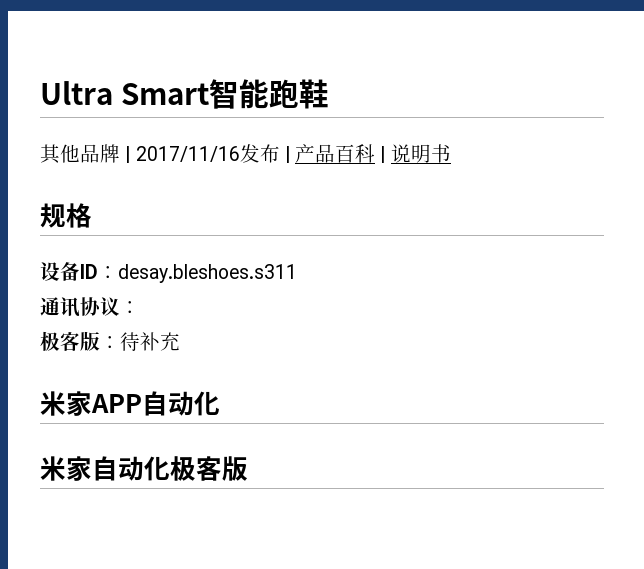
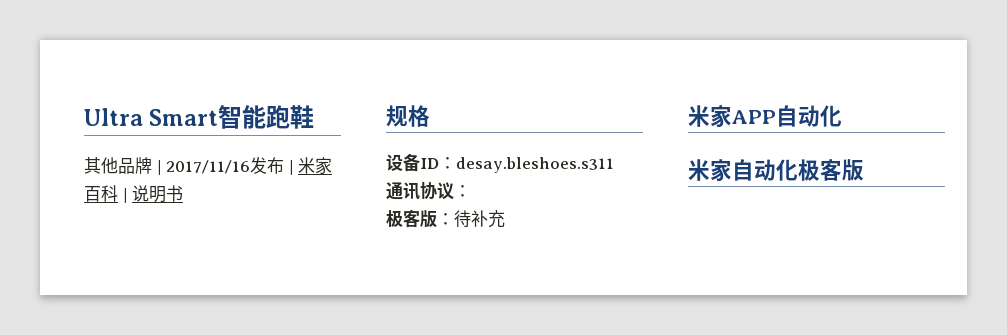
- 其他品牌 | 2017/11/16发布 | 产品百科 | 说明书
+ 其他品牌 | 2017/11/16发布 | 米家百科 | 说明书

